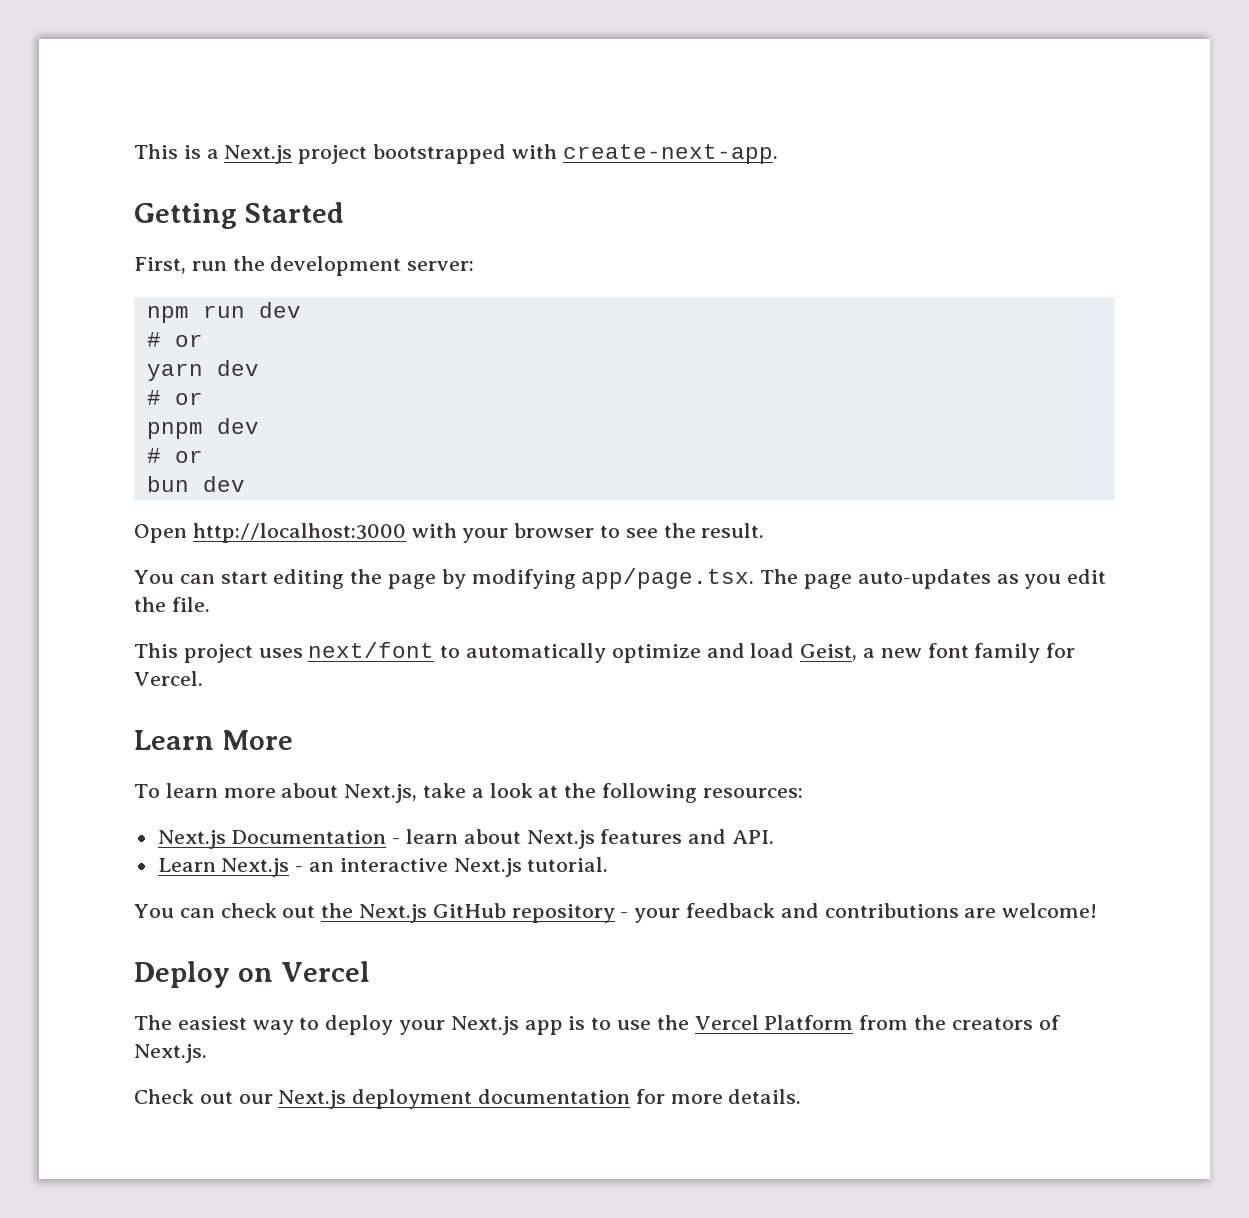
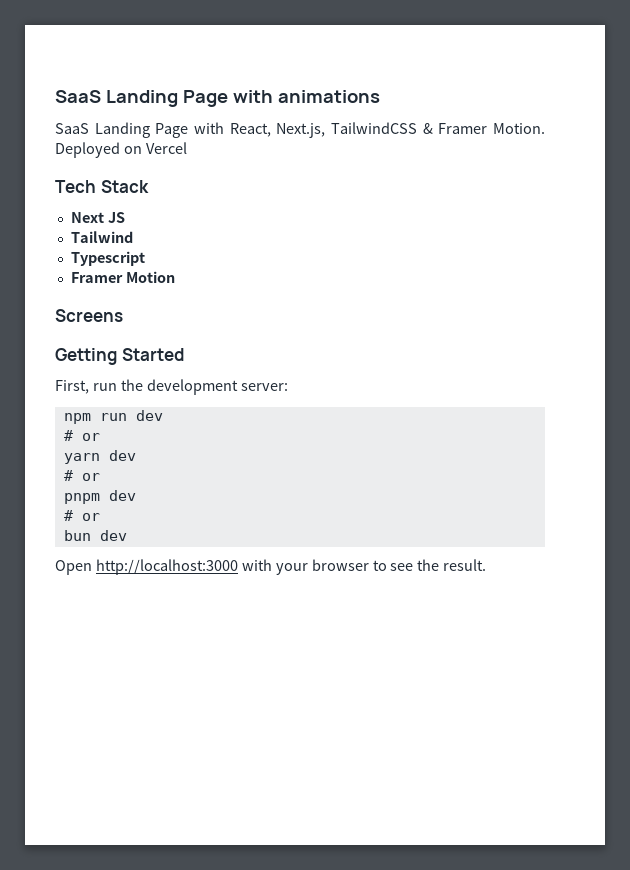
- This is a Next.js project bootstrapped with create-next-app.
+ SaaS Landing Page with animations
+ SaaS Landing Page with React, Next.js, TailwindCSS & Framer Motion. Deployed on Vercel
+ Tech Stack
+ Next JS
+ Tailwind
+ Typescript
+ Framer Motion
+ Screens
- You can start editing the page by modifying app/page.tsx. The page auto-updates as you edit the file.
- This project uses next/font to automatically optimize and load Geist, a new font family for Vercel.
- Learn More
- To learn more about Next.js, take a look at the following resources:
- Next.js Documentation - learn about Next.js features and API.
- Learn Next.js - an interactive Next.js tutorial.
- You can check out the Next.js GitHub repository - your feedback and contributions are welcome!
- Deploy on Vercel
- The easiest way to deploy your Next.js app is to use the Vercel Platform from the creators of Next.js.
- Check out our Next.js deployment documentation for more details.

